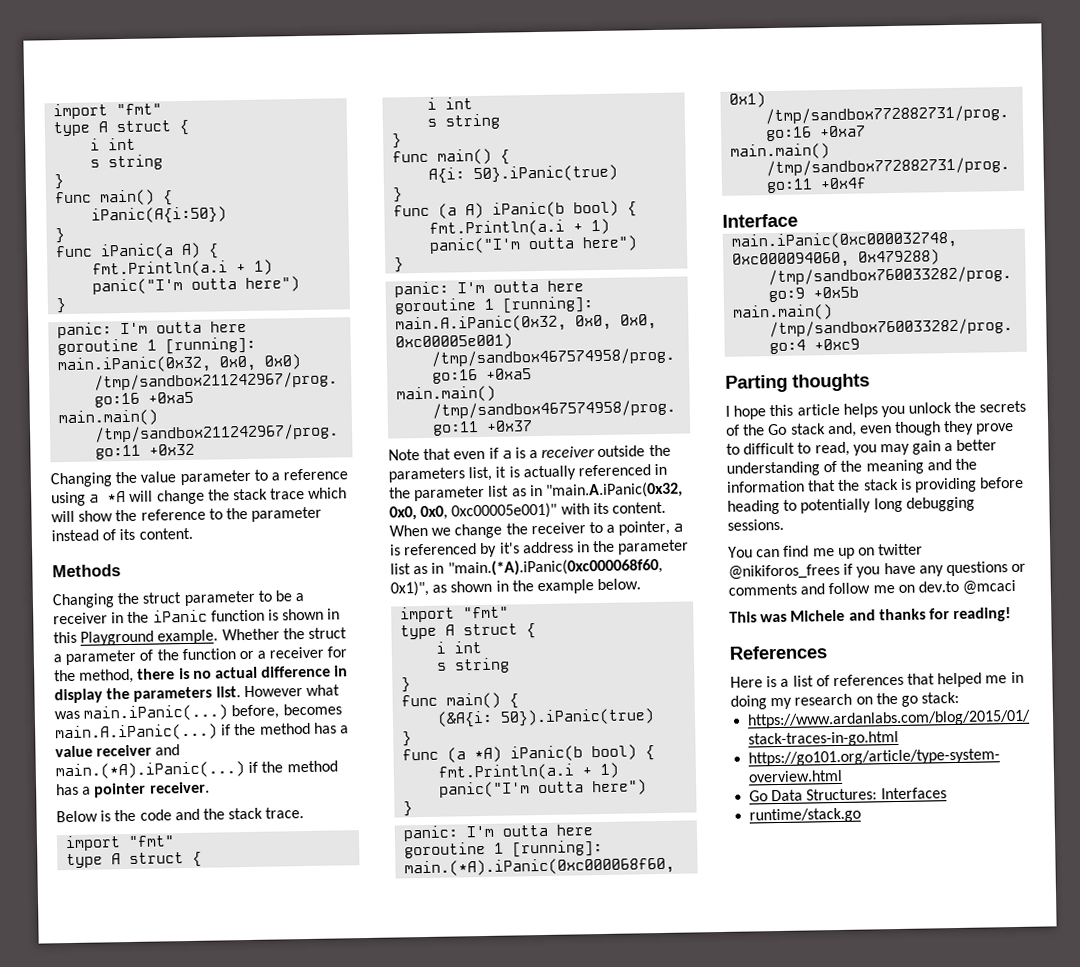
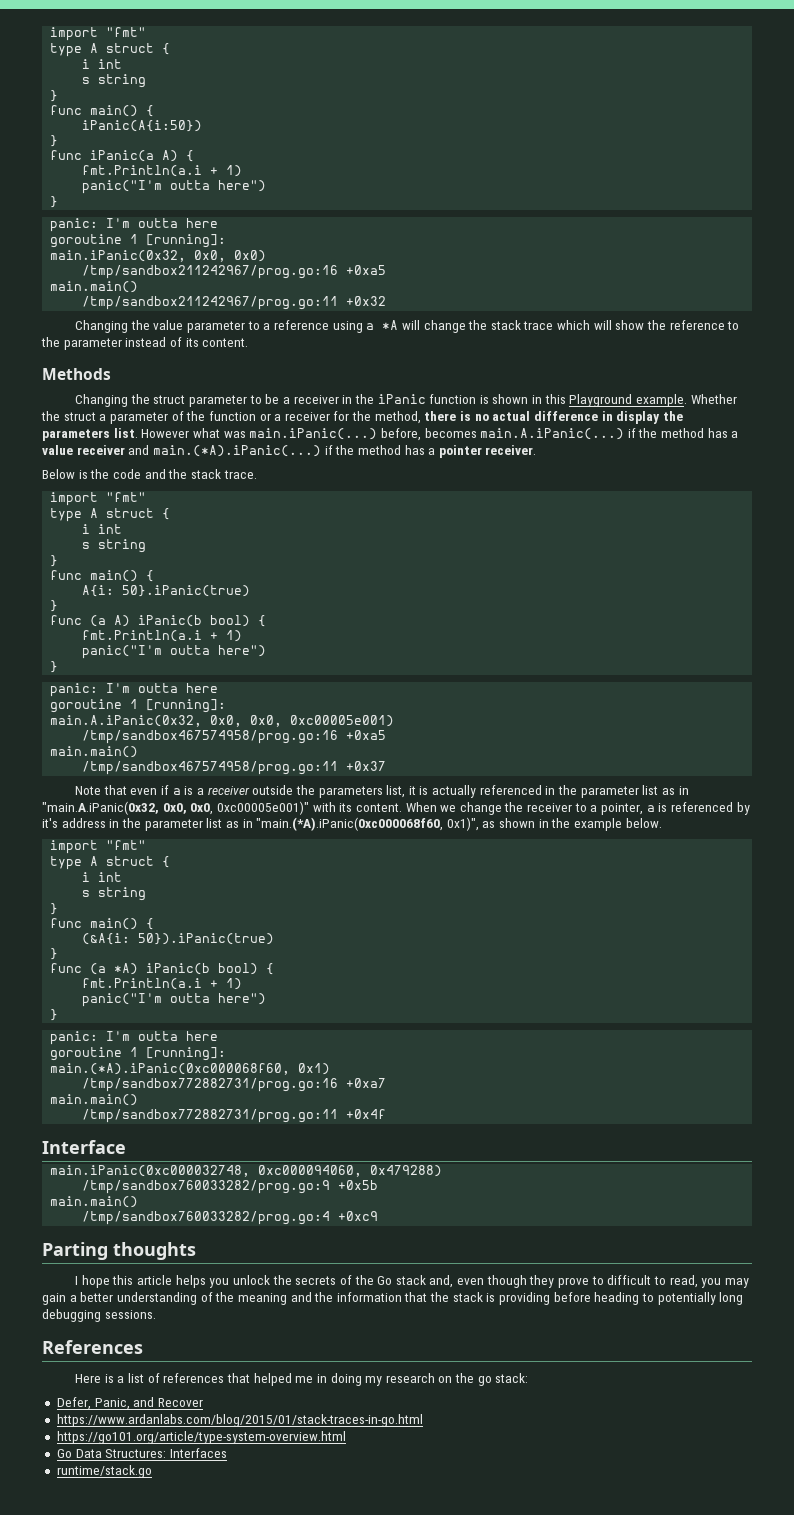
- You can find me up on twitter @nikiforos_frees if you have any questions or comments and follow me on dev.to @mcaci
- This was Michele and thanks for reading!
+ Defer, Panic, and Recover

